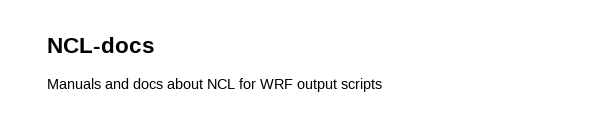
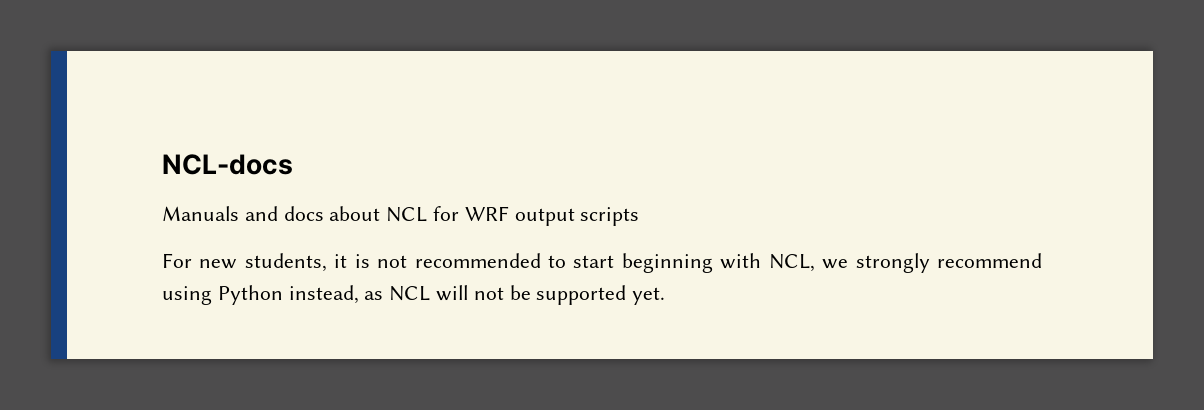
+ For new students, it is not recommended to start beginning with NCL, we strongly recommend using Python instead, as NCL will not be supported yet.

